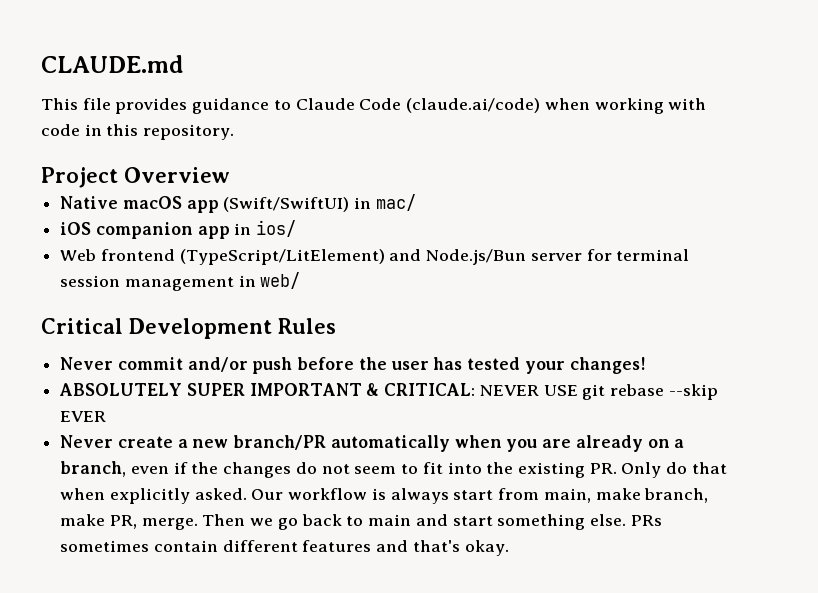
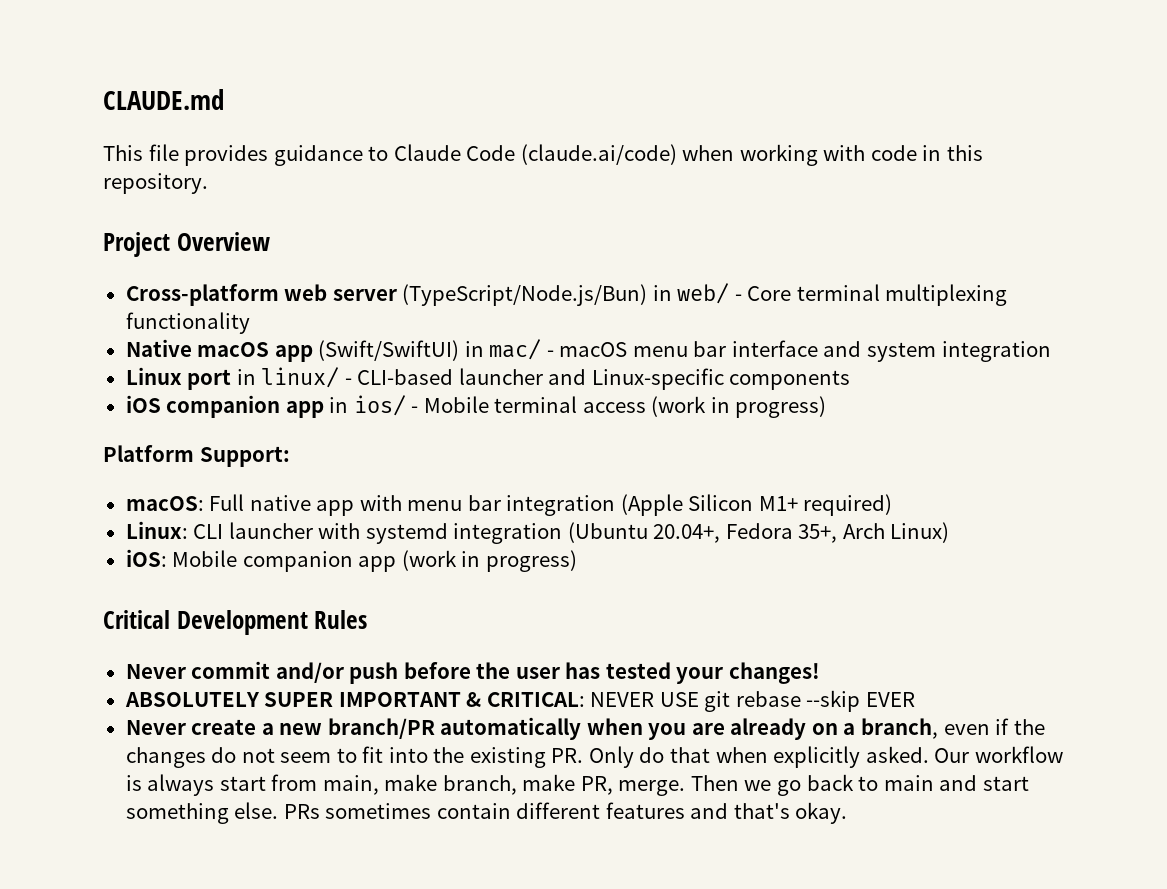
+ Cross-platform web server (TypeScript/Node.js/Bun) in web/ - Core terminal multiplexing functionality
- Native macOS app (Swift/SwiftUI) in mac/
+ Native macOS app (Swift/SwiftUI) in mac/ - macOS menu bar interface and system integration
+ Linux port in linux/ - CLI-based launcher and Linux-specific components
- iOS companion app in ios/
- Web frontend (TypeScript/LitElement) and Node.js/Bun server for terminal session management in web/
+ iOS companion app in ios/ - Mobile terminal access (work in progress)
+ Platform Support:
+ macOS: Full native app with menu bar integration (Apple Silicon M1+ required)
+ Linux: CLI launcher with systemd integration (Ubuntu 20.04+, Fedora 35+, Arch Linux)
+ iOS: Mobile companion app (work in progress)

